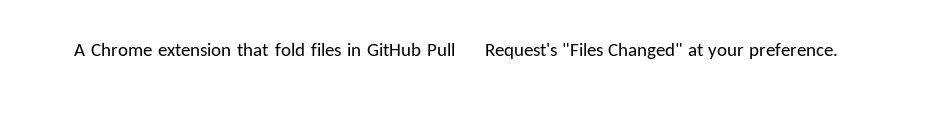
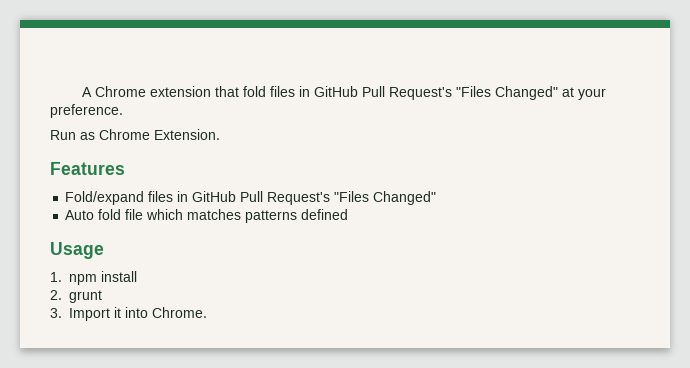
+ Run as Chrome Extension.
+ Features
+ Fold/expand files in GitHub Pull Request's "Files Changed"
+ Auto fold file which matches patterns defined
+ Usage
+ 1. npm install
+ 2. grunt
+ 3. Import it into Chrome.

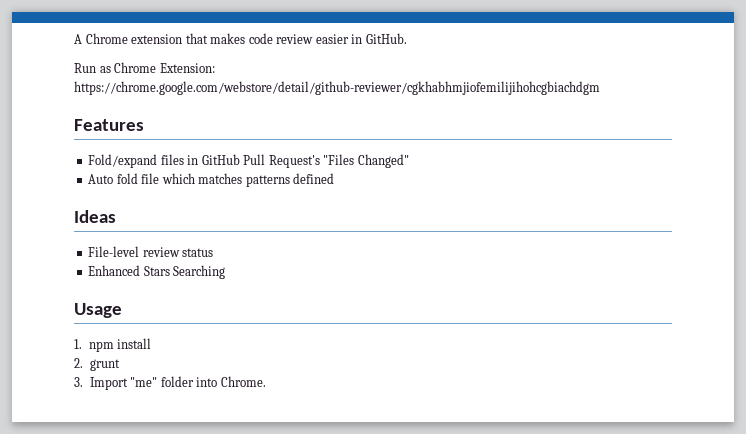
- A Chrome extension that fold files in GitHub Pull Request's "Files Changed" at your preference.
+ A Chrome extension that makes code review easier in GitHub.
- Run as Chrome Extension.
+ Run as Chrome Extension: https://chrome.google.com/webstore/detail/github-reviewer/cgkhabhmjiofemilijihohcgbiachdgm
+ Ideas
+ File-level review status
+ Enhanced Stars Searching
- 3. Import it into Chrome.
+ 3. Import "me" folder into Chrome.

